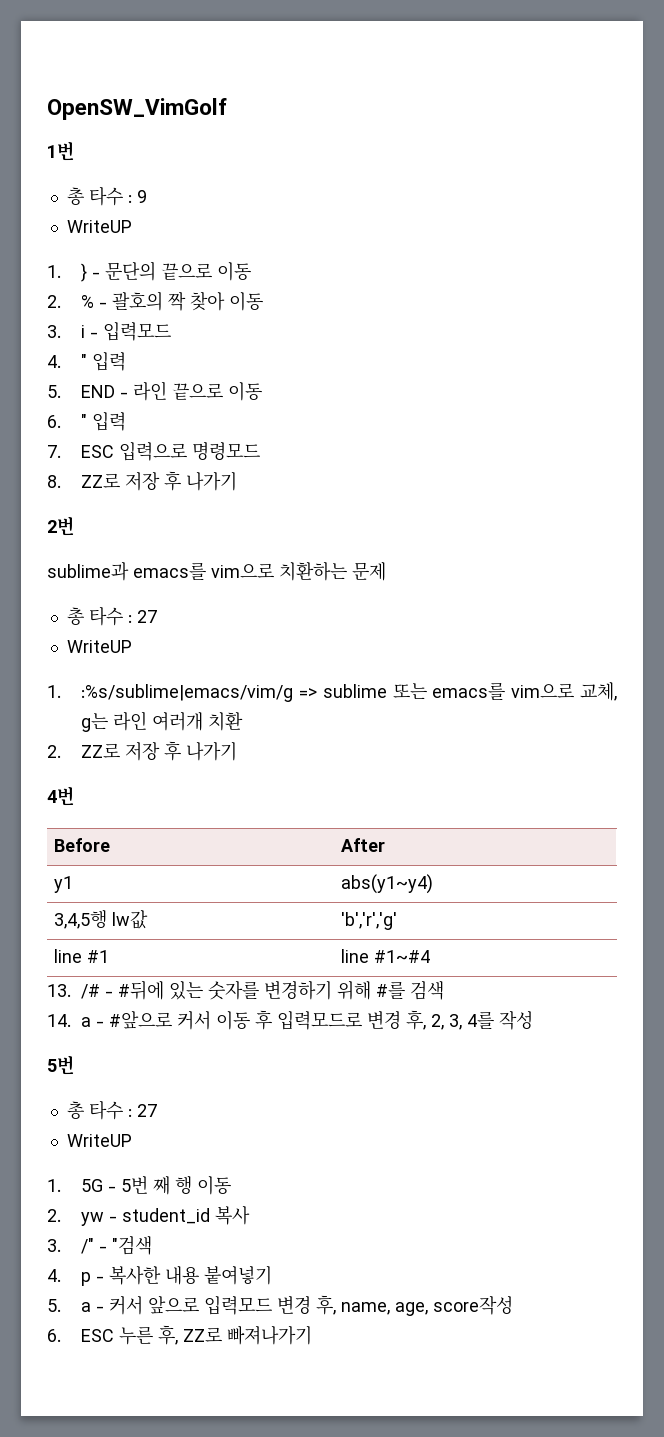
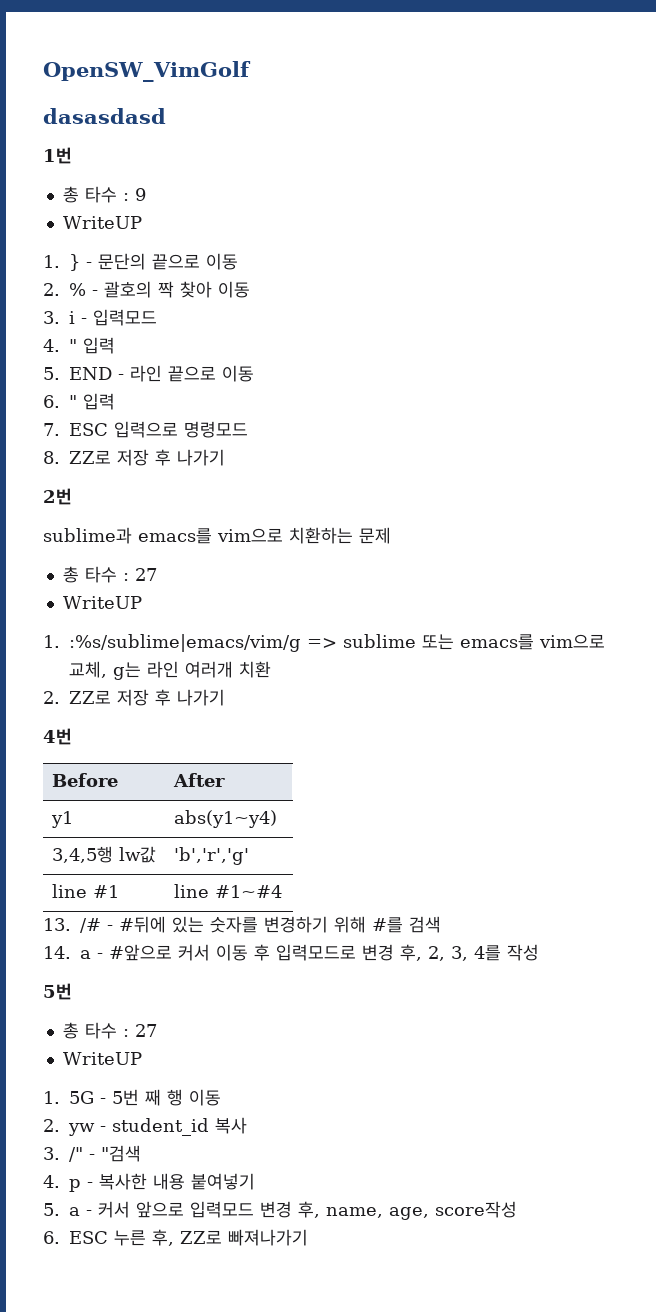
+ dasasdasd

